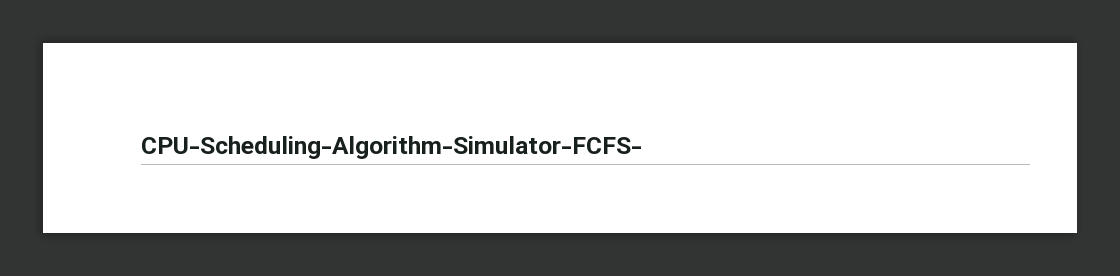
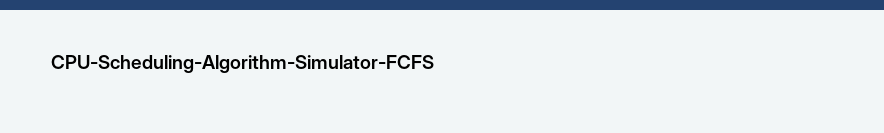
- CPU-Scheduling-Algorithm-Simulator-FCFS-
+ CPU-Scheduling-Algorithm-Simulator-FCFS

